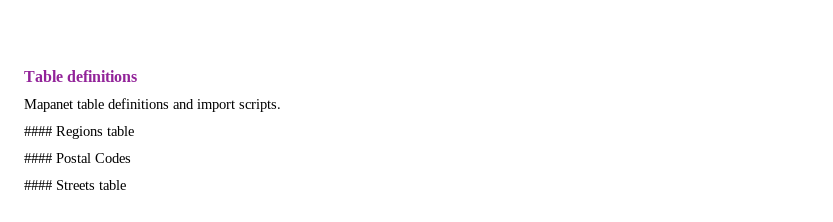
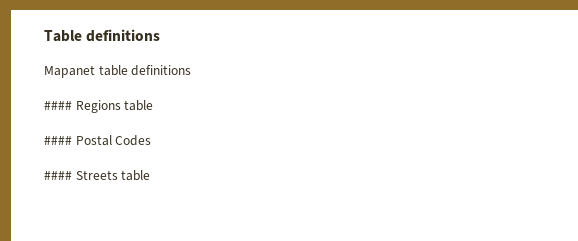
- Mapanet table definitions and import scripts.
+ Mapanet table definitions

